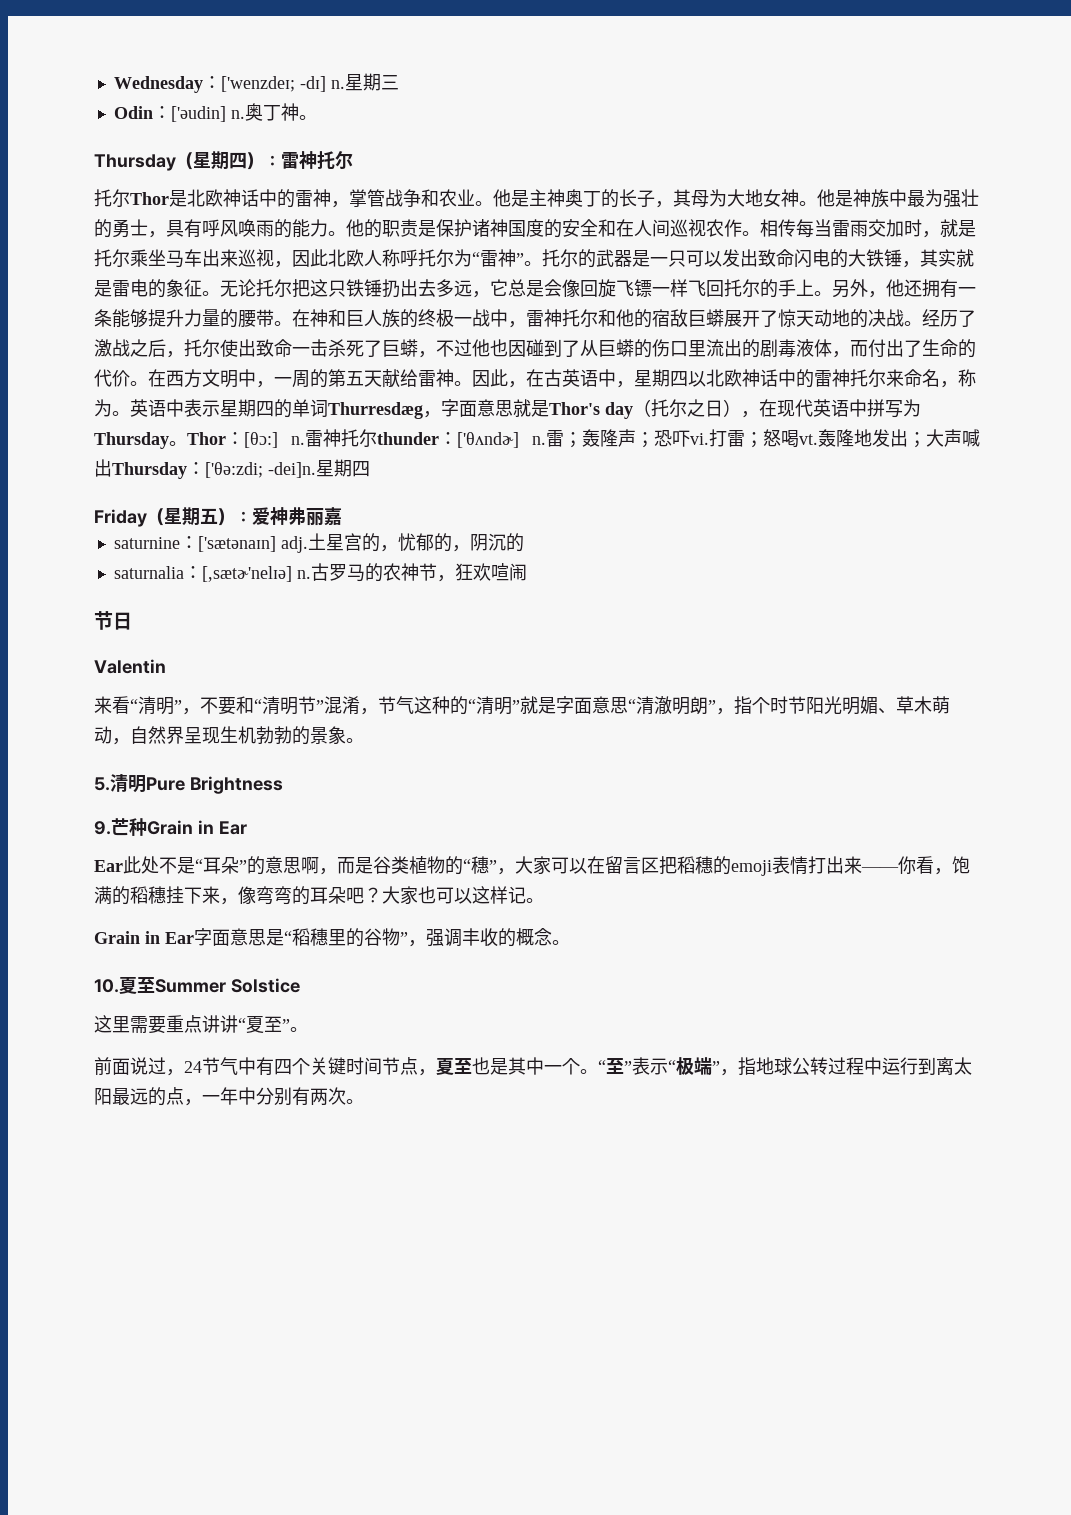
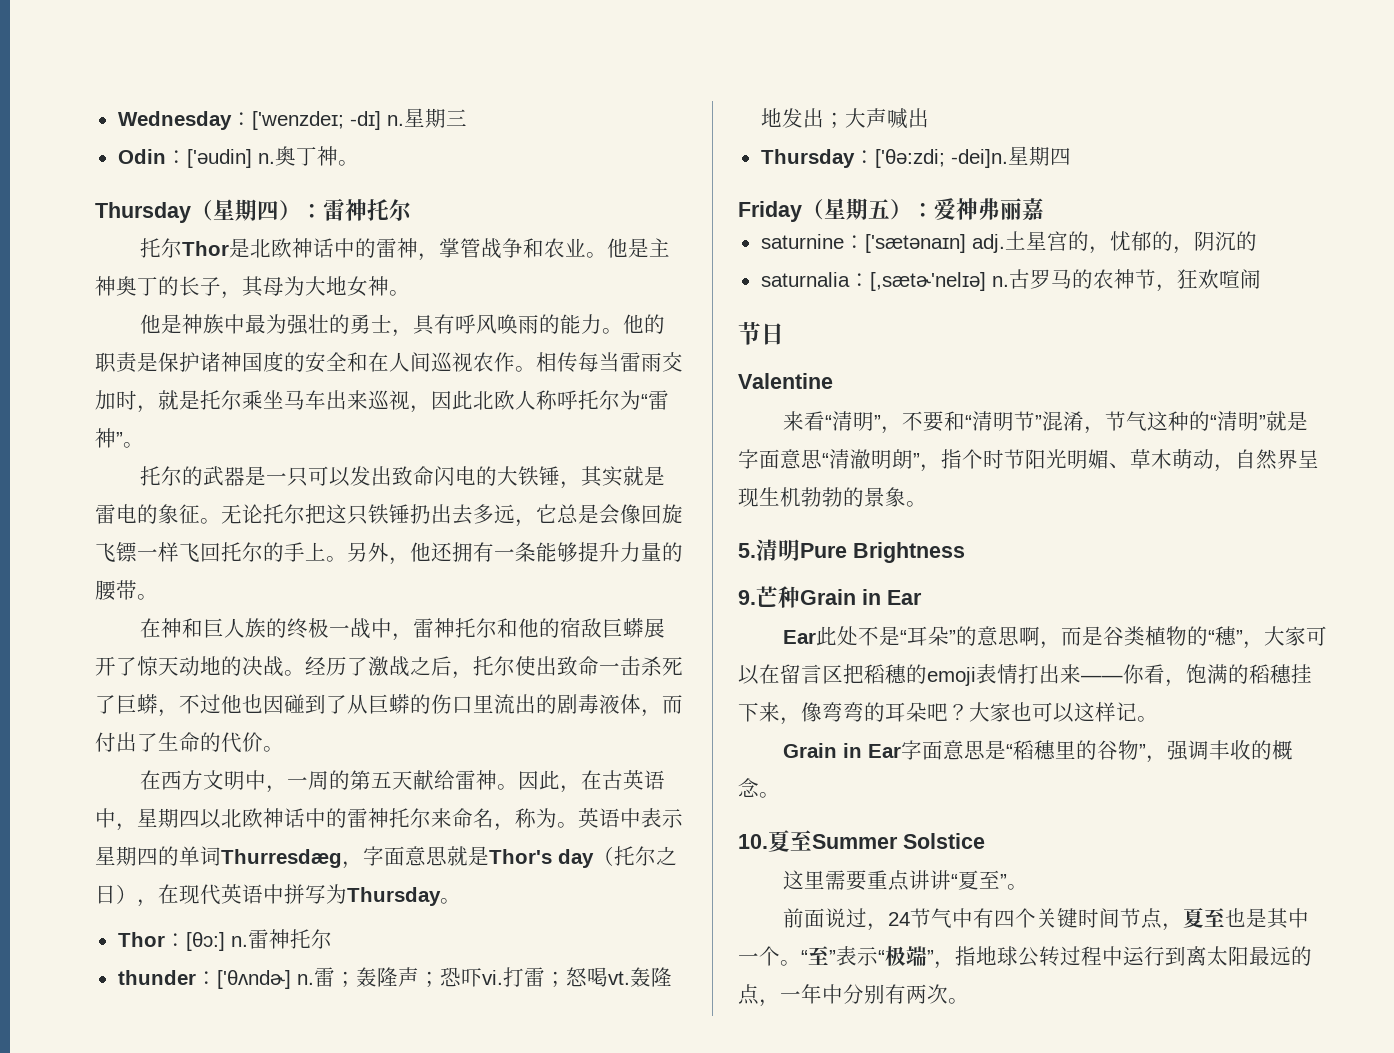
- 他是主神奥丁的长子，其母为大地女神。他是神族中最为强壮的勇士，具有呼风唤雨的能力。
+ 他是主神奥丁的长子，其母为大地女神。
+ 他是神族中最为强壮的勇士，具有呼风唤雨的能力。
- 相传每当雷雨交加时，就是托尔乘坐马车出来巡视，因此北欧人称呼托尔为“雷神”。托尔的武器是一只可以发出致命闪电的大铁锤，其实就是雷电的象征。
+ 相传每当雷雨交加时，就是托尔乘坐马车出来巡视，因此北欧人称呼托尔为“雷神”。
+ 托尔的武器是一只可以发出致命闪电的大铁锤，其实就是雷电的象征。
- 另外，他还拥有一条能够提升力量的腰带。在神和巨人族的终极一战中，雷神托尔和他的宿敌巨蟒展开了惊天动地的决战。
+ 另外，他还拥有一条能够提升力量的腰带。
+ 在神和巨人族的终极一战中，雷神托尔和他的宿敌巨蟒展开了惊天动地的决战。
- 经历了激战之后，托尔使出致命一击杀死了巨蟒，不过他也因碰到了从巨蟒的伤口里流出的剧毒液体，而付出了生命的代价。在西方文明中，一周的第五天献给雷神。
+ 经历了激战之后，托尔使出致命一击杀死了巨蟒，不过他也因碰到了从巨蟒的伤口里流出的剧毒液体，而付出了生命的代价。
+ 在西方文明中，一周的第五天献给雷神。
- 英语中表示星期四的单词Thurresdæg，字面意思就是Thor's day（托尔之日），在现代英语中拼写为Thursday。Thor：[θɔ:] n.雷神托尔thunder：['θʌndɚ] n.
+ 英语中表示星期四的单词Thurresdæg，字面意思就是Thor's day（托尔之日），在现代英语中拼写为Thursday。
+ Thor：[θɔ:] n.雷神托尔
+ thunder：['θʌndɚ] n.
- 轰隆地发出；大声喊出Thursday：['θə:zdi; -dei]n.
+ 轰隆地发出；大声喊出
+ Thursday：['θə:zdi; -dei]n.
- Valentin
+ Valentine

